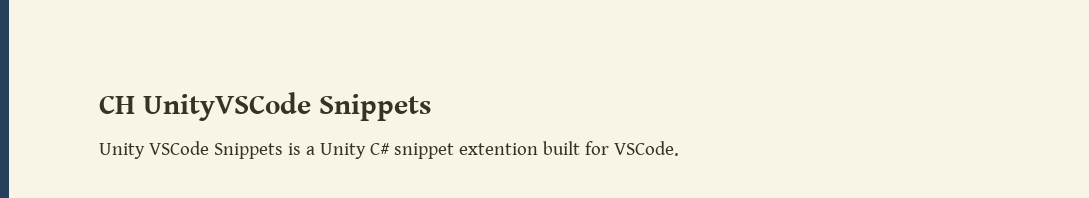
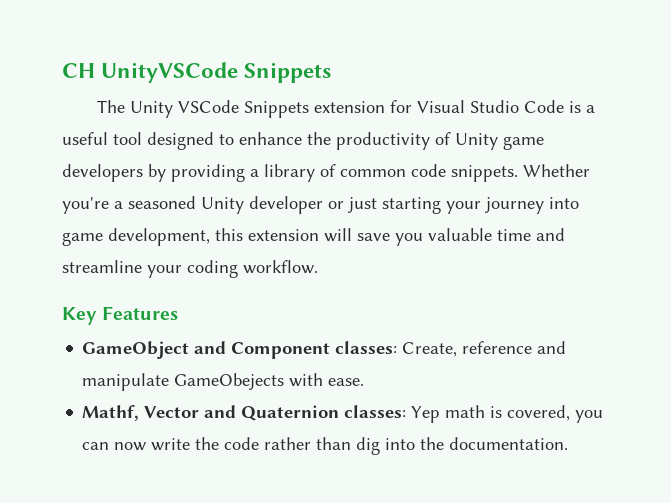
- Unity VSCode Snippets is a Unity C# snippet extention built for VSCode.
+ The Unity VSCode Snippets extension for Visual Studio Code is a useful tool designed to enhance the productivity of Unity game developers by providing a library of common code snippets. Whether you're a seasoned Unity developer or just starting your journey into game development, this extension will save you valuable time and streamline your coding workflow.
+ Key Features
+ GameObject and Component classes: Create, reference and manipulate GameObejects with ease.
+ Mathf, Vector and Quaternion classes: Yep math is covered, you can now write the code rather than dig into the documentation.

